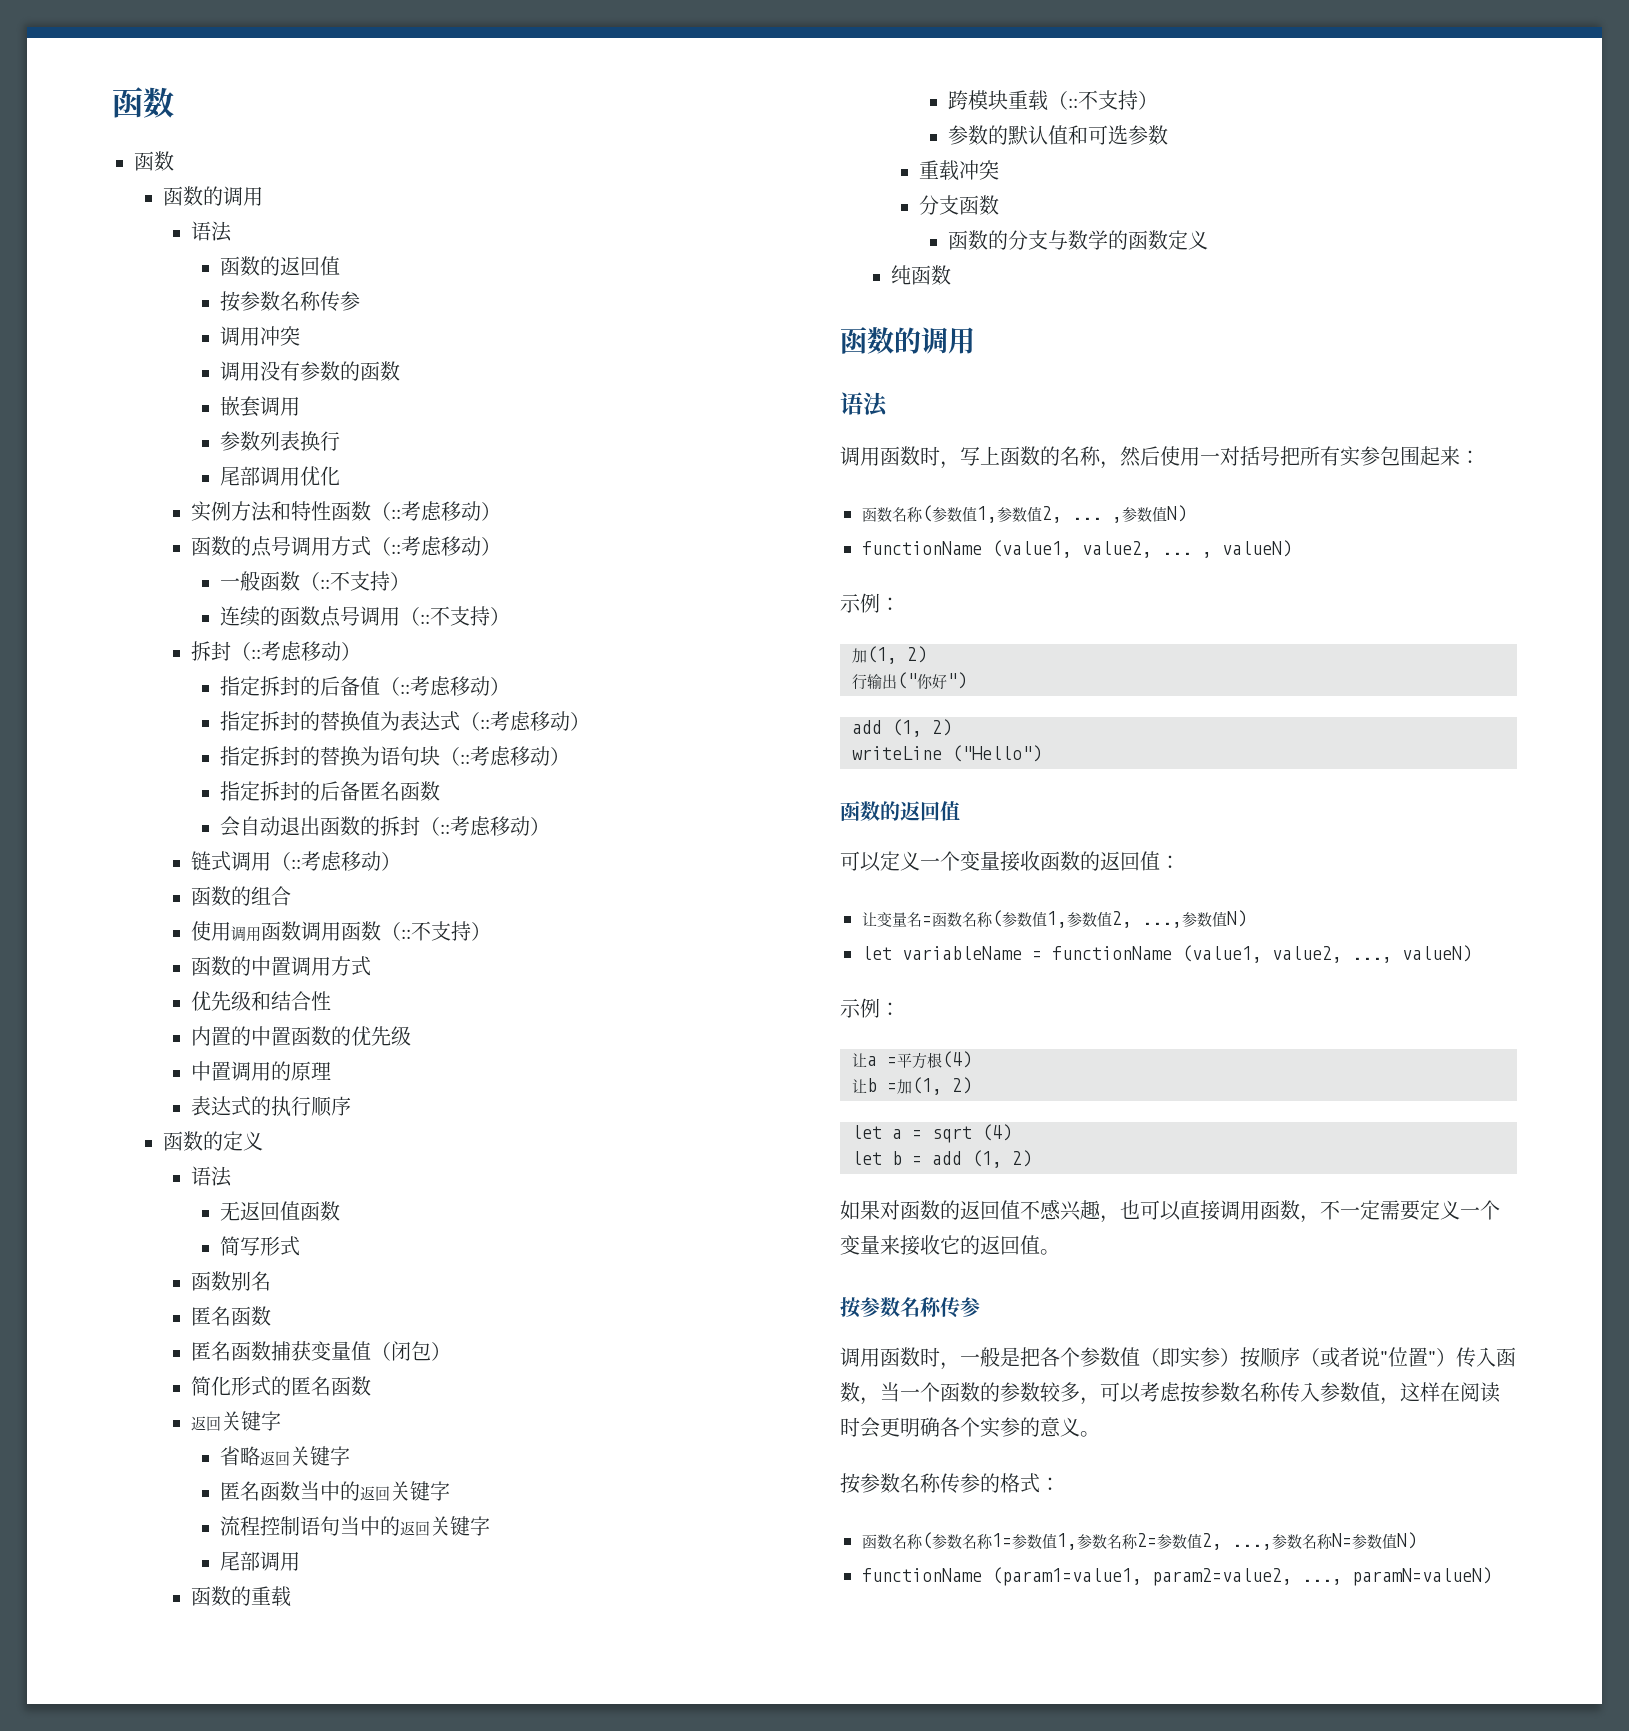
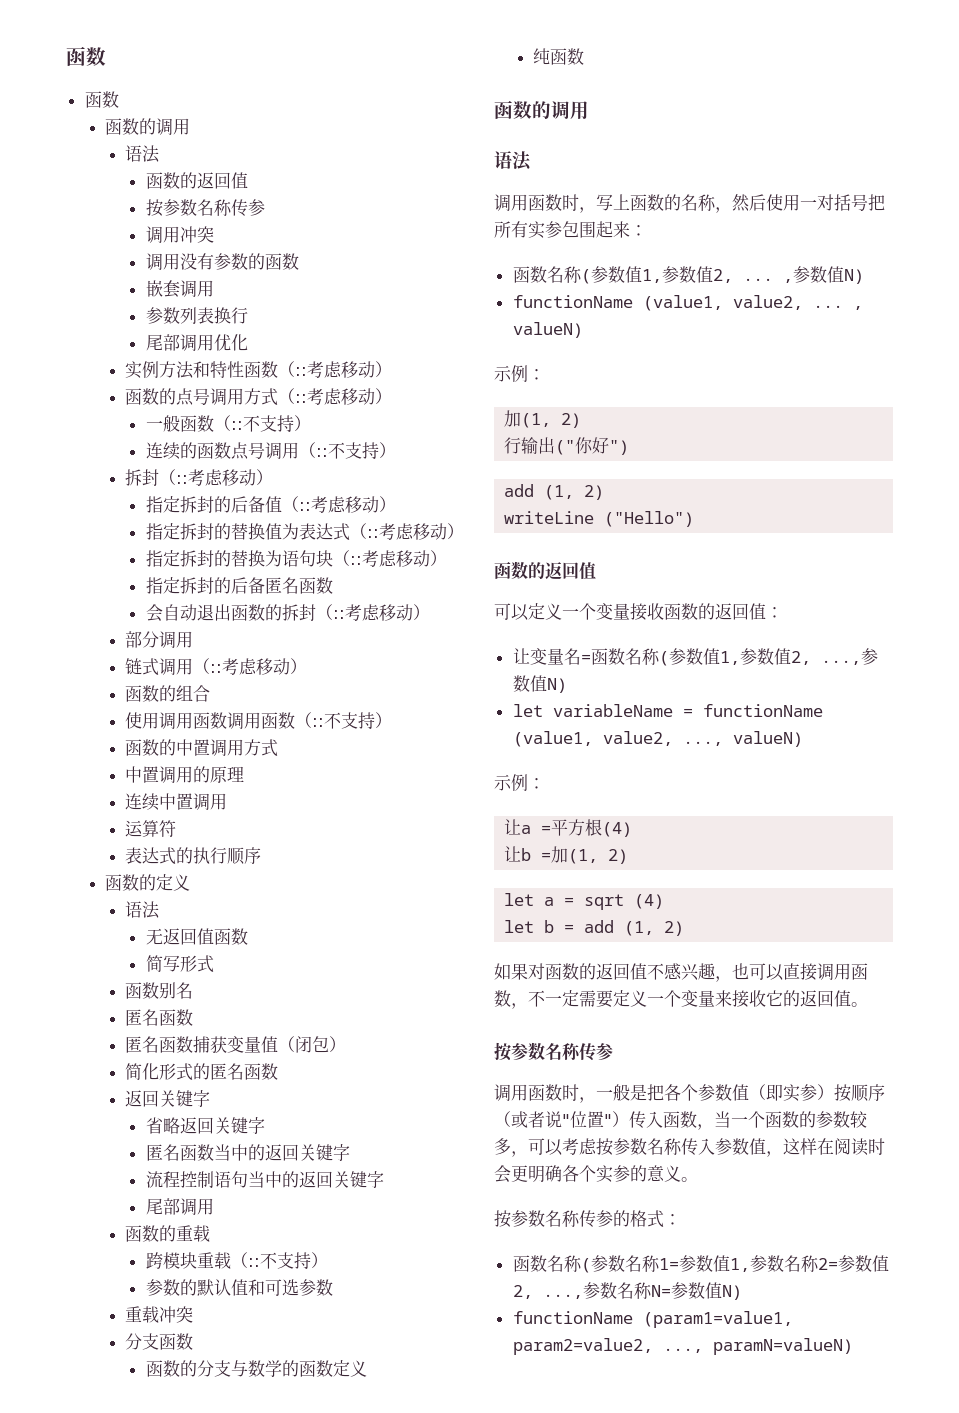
+ 部分调用
- 优先级和结合性
- 内置的中置函数的优先级
+ 连续中置调用
+ 运算符

